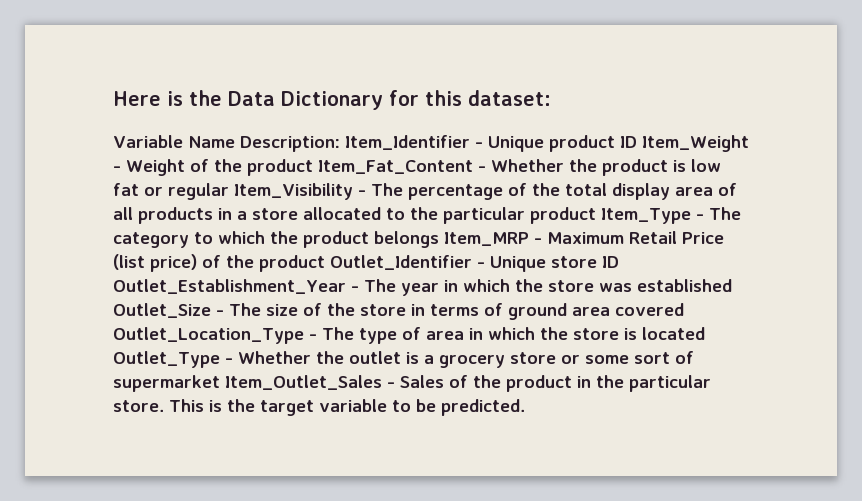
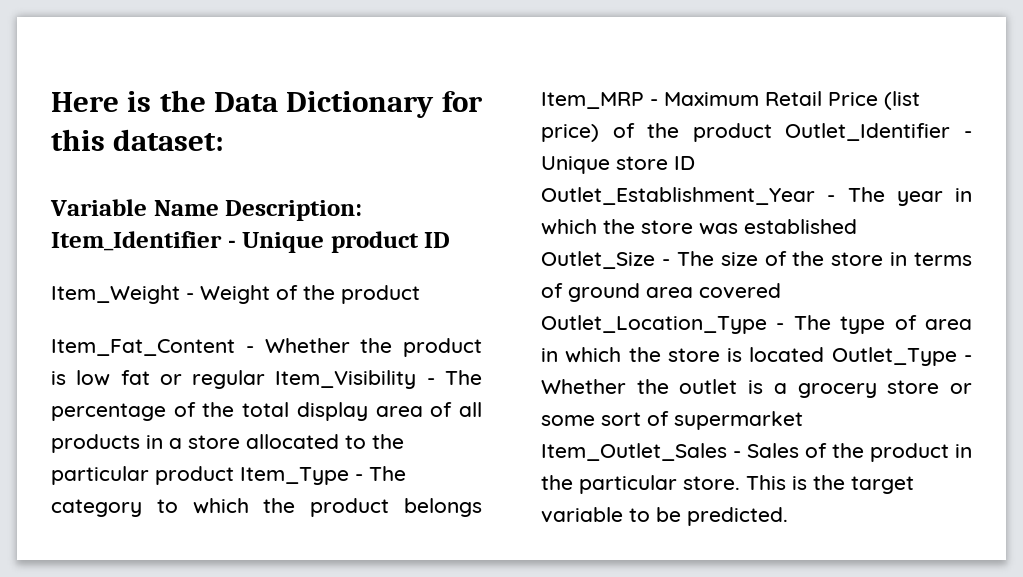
- Item_Identifier - Unique product ID Item_Weight - Weight of the product Item_Fat_Content - Whether the product is low fat or regular Item_Visibility - The percentage of the total display area of all products in a store allocated to the particular product Item_Type - The category to which the product belongs Item_MRP - Maximum Retail Price (list price) of the product Outlet_Identifier - Unique store ID Outlet_Establishment_Year - The year in which the store was established Outlet_Size - The size of the store in terms of ground area covered Outlet_Location_Type - The type of area in which the store is located Outlet_Type - Whether the outlet is a grocery store or some sort of supermarket Item_Outlet_Sales - Sales of the product in the particular store.
+ Item_Identifier - Unique product ID
+ Item_Weight - Weight of the product
+ Item_Fat_Content - Whether the product is low fat or regular Item_Visibility - The percentage of the total display area of all products in a store allocated to the particular product Item_Type - The category to which the product belongs Item_MRP - Maximum Retail Price (list price) of the product Outlet_Identifier - Unique store ID Outlet_Establishment_Year - The year in which the store was established Outlet_Size - The size of the store in terms of ground area covered Outlet_Location_Type - The type of area in which the store is located Outlet_Type - Whether the outlet is a grocery store or some sort of supermarket Item_Outlet_Sales - Sales of the product in the particular store.

